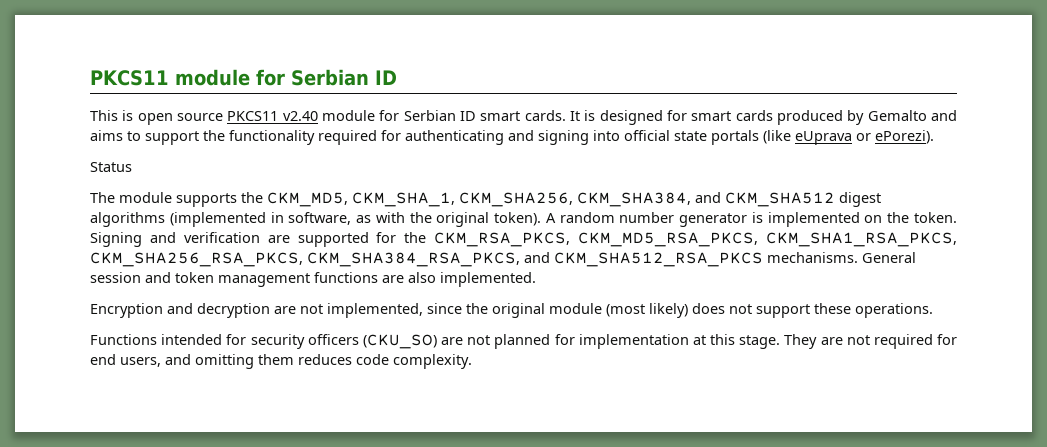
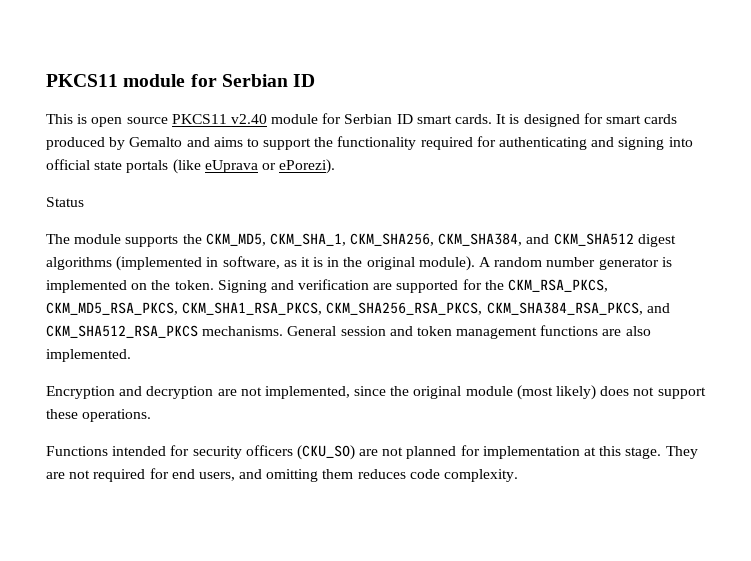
- The module supports the CKM_MD5, CKM_SHA_1, CKM_SHA256, CKM_SHA384, and CKM_SHA512 digest algorithms (implemented in software, as with the original token).
+ The module supports the CKM_MD5, CKM_SHA_1, CKM_SHA256, CKM_SHA384, and CKM_SHA512 digest algorithms (implemented in software, as it is in the original module).

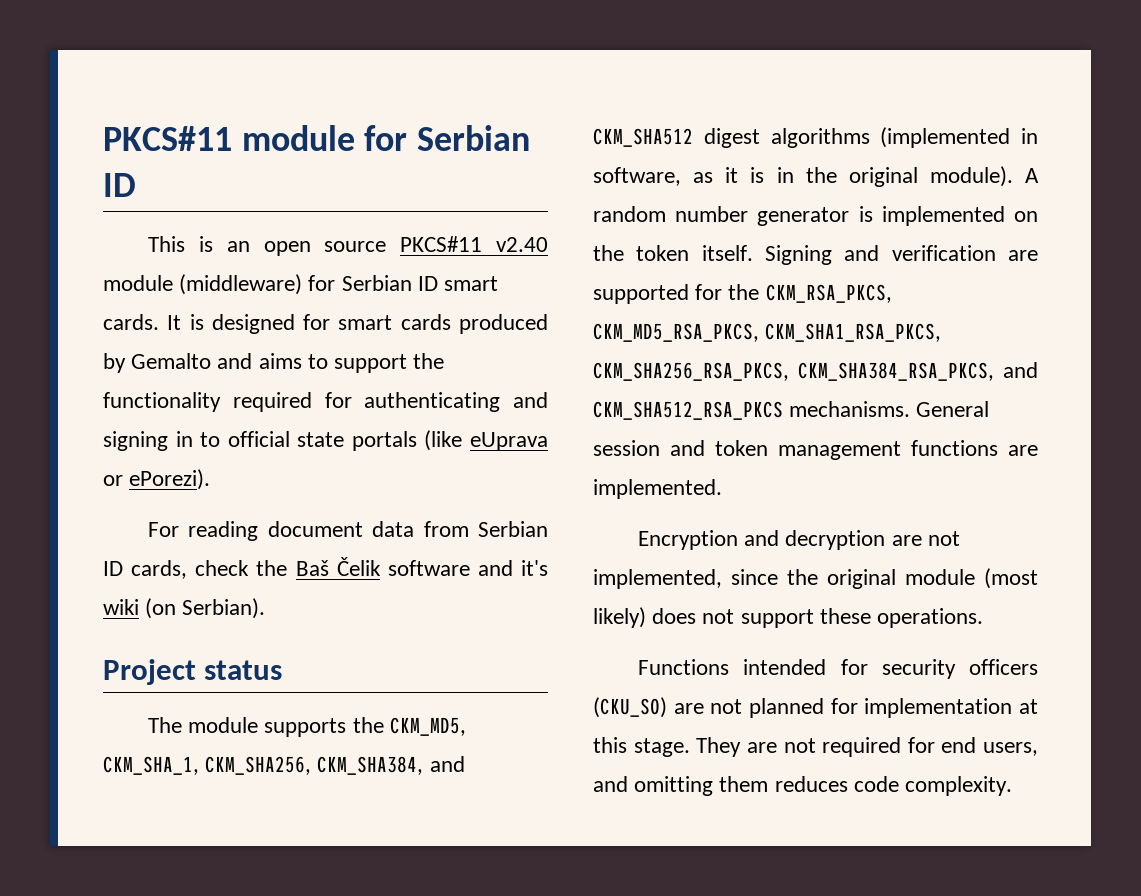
- PKCS11 module for Serbian ID
+ PKCS#11 module for Serbian ID
- This is open source PKCS11 v2.40 module for Serbian ID smart cards.
+ This is an open source PKCS#11 v2.40 module (middleware) for Serbian ID smart cards.
- It is designed for smart cards produced by Gemalto and aims to support the functionality required for authenticating and signing into official state portals (like eUprava or ePorezi).
+ It is designed for smart cards produced by Gemalto and aims to support the functionality required for authenticating and signing in to official state portals (like eUprava or ePorezi).
- Status
+ For reading document data from Serbian ID cards, check the Baš Čelik software and it's wiki (on Serbian).
+ Project status
- A random number generator is implemented on the token.
+ A random number generator is implemented on the token itself.
- General session and token management functions are also implemented.
+ General session and token management functions are implemented.

